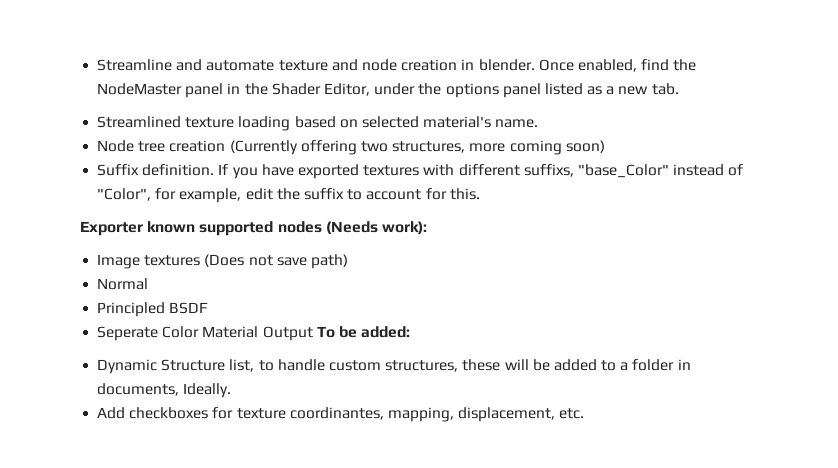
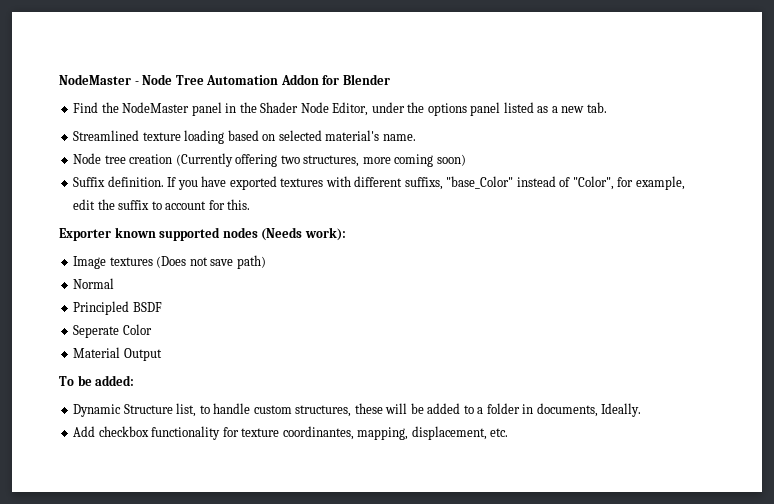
- Streamline and automate texture and node creation in blender. Once enabled, find the NodeMaster panel in the Shader Editor, under the options panel listed as a new tab.
+ NodeMaster - Node Tree Automation Addon for Blender
+ Find the NodeMaster panel in the Shader Node Editor, under the options panel listed as a new tab.
- Seperate Color Material Output To be added:
+ Seperate Color
+ Material Output
+ To be added:
- Add checkboxes for texture coordinantes, mapping, displacement, etc.
+ Add checkbox functionality for texture coordinantes, mapping, displacement, etc.

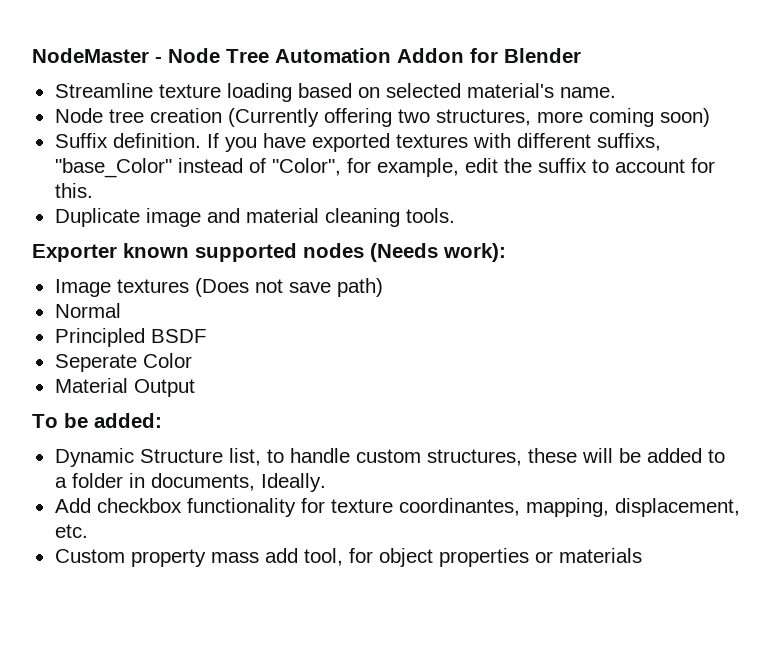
- Find the NodeMaster panel in the Shader Node Editor, under the options panel listed as a new tab.
- Streamlined texture loading based on selected material's name.
+ Streamline texture loading based on selected material's name.
+ Duplicate image and material cleaning tools.
+ Custom property mass add tool, for object properties or materials

